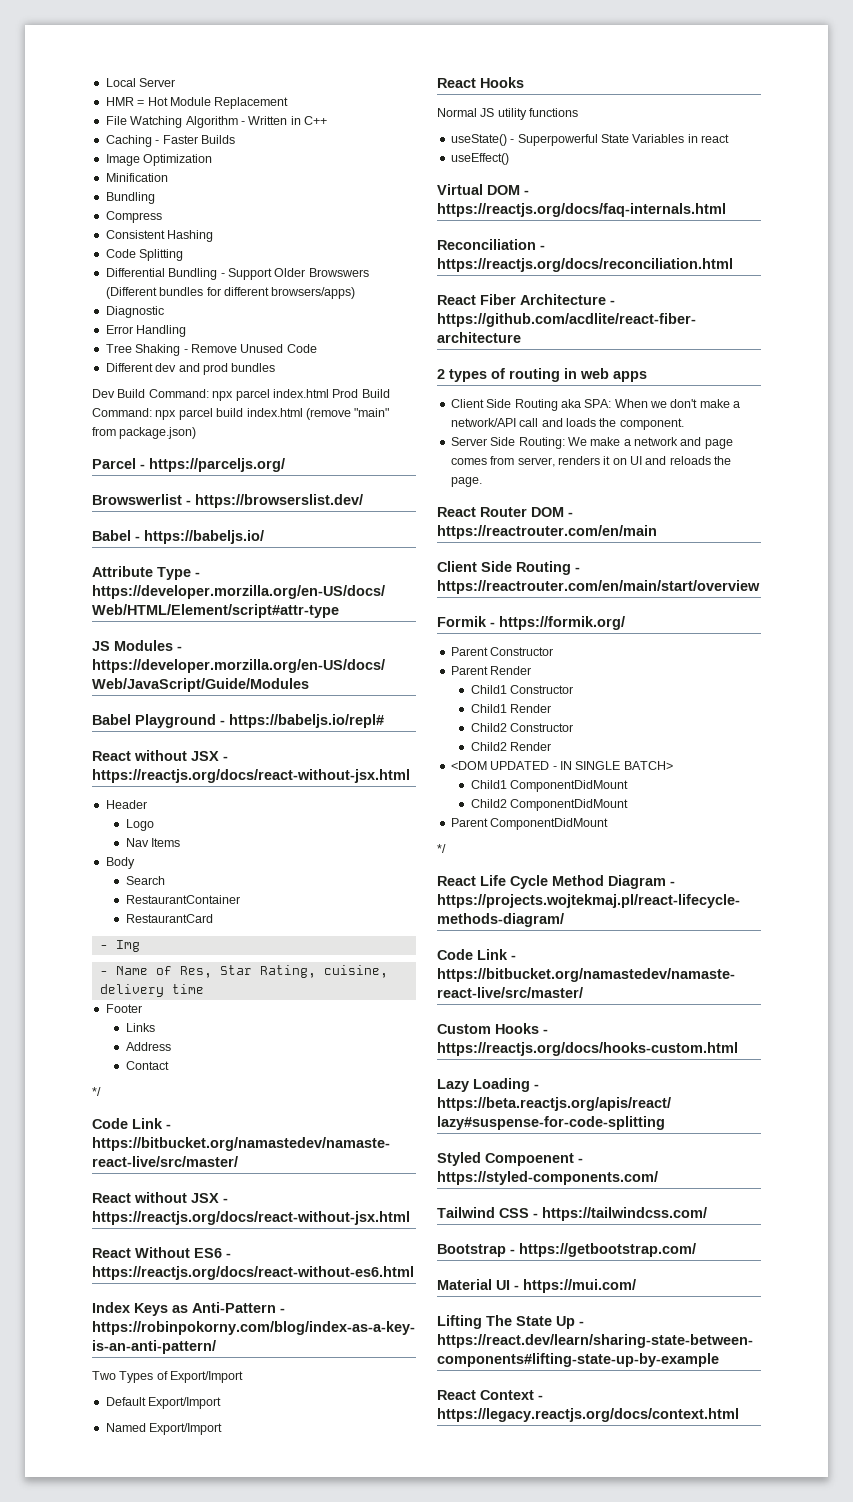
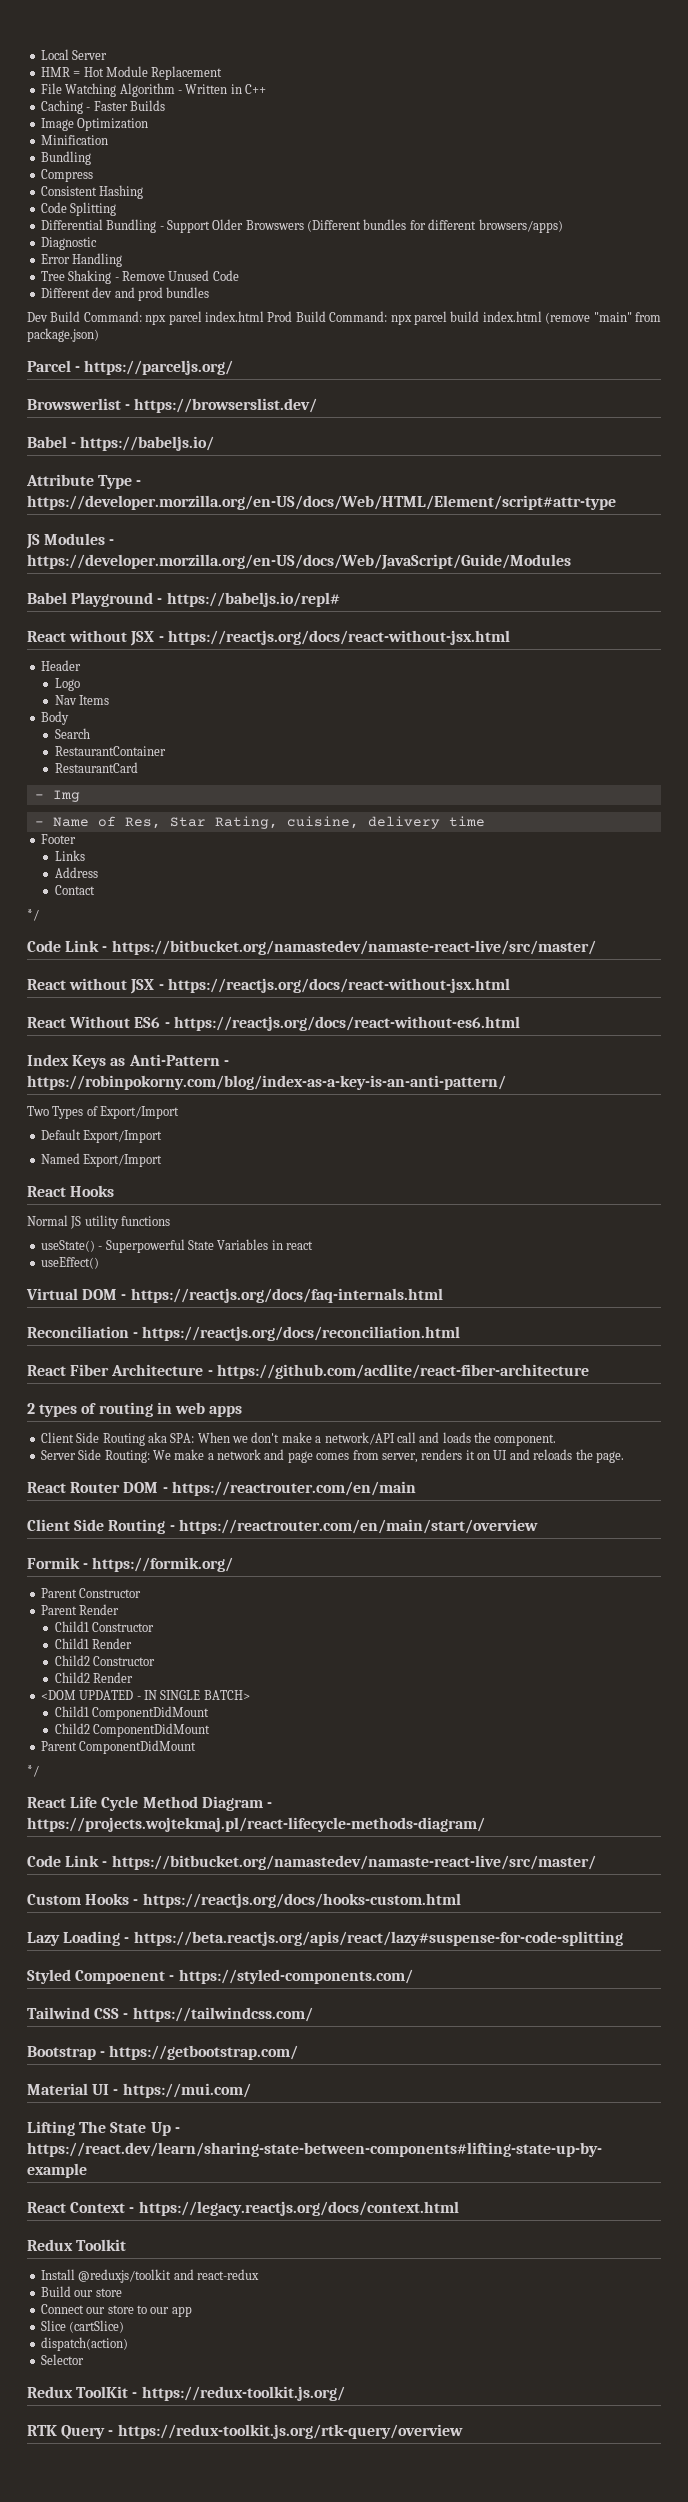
+ Redux Toolkit
+ Install @reduxjs/toolkit and react-redux
+ Build our store
+ Connect our store to our app
+ Slice (cartSlice)
+ dispatch(action)
+ Selector
+ Redux ToolKit - https://redux-toolkit.js.org/
+ RTK Query - https://redux-toolkit.js.org/rtk-query/overview

